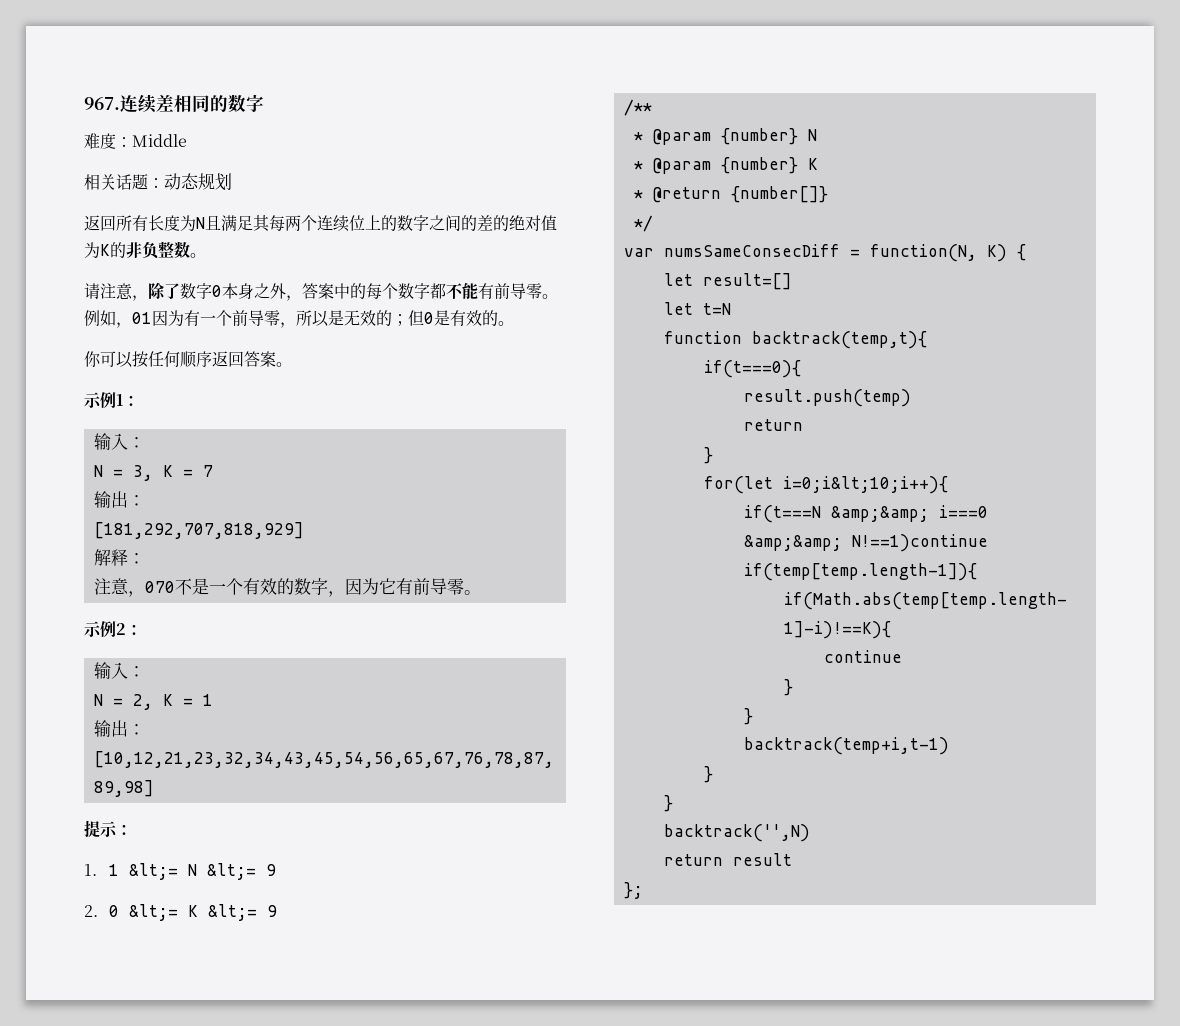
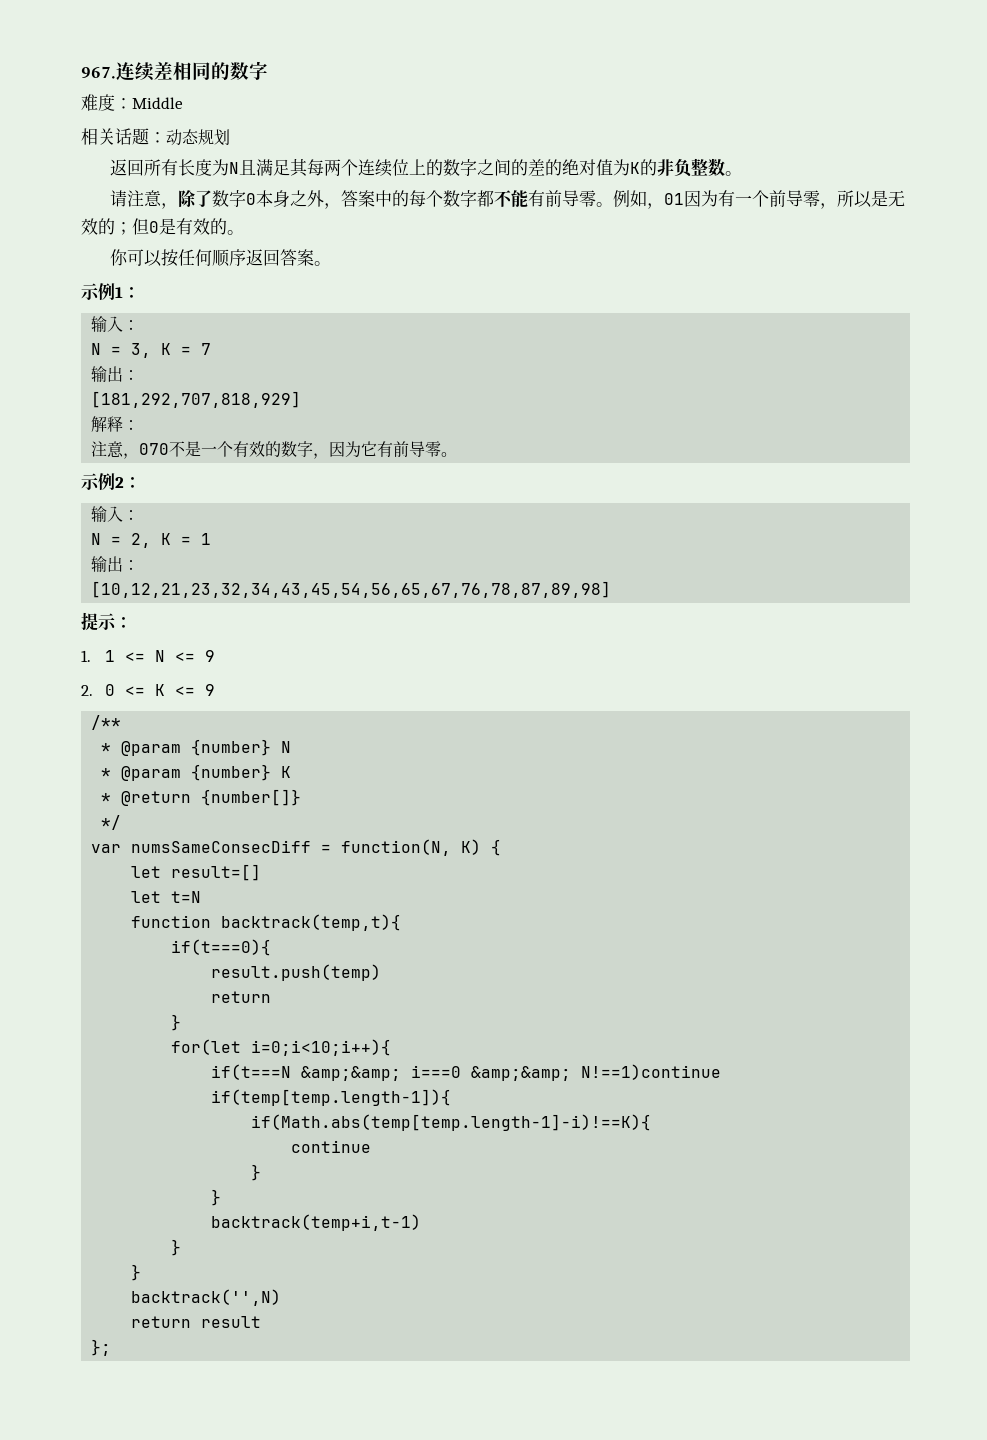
- 1. 1 &lt;= N &lt;= 9
+ 1. 1 <= N <= 9
- 2. 0 &lt;= K &lt;= 9
+ 2. 0 <= K <= 9
- for(let i=0;i&lt;10;i++){
+ for(let i=0;i<10;i++){

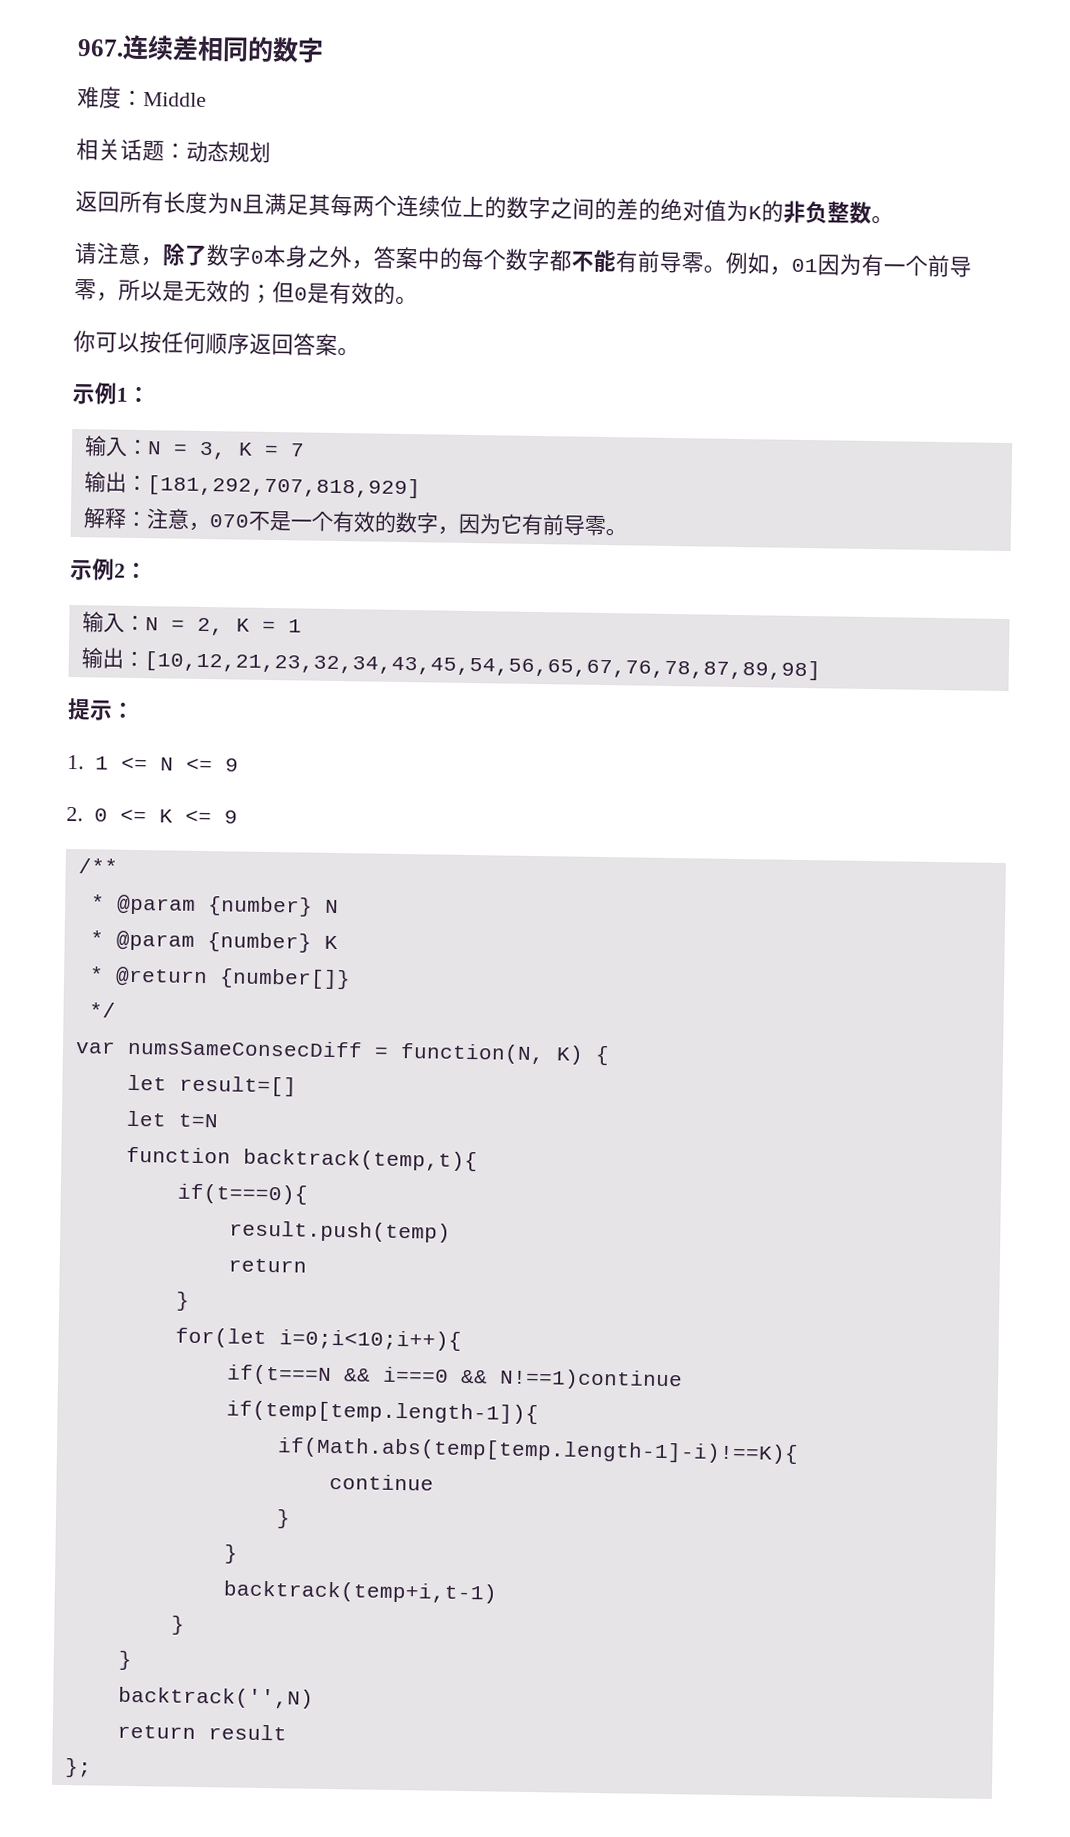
  示例1：
- 输入：
- N = 3, K = 7
- 输出：
- [181,292,707,818,929]
+ 输入：N = 3, K = 7
+ 输出：[181,292,707,818,929]
- 解释：
- 注意，070不是一个有效的数字，因为它有前导零。
+ 解释：注意，070不是一个有效的数字，因为它有前导零。
  示例2：
- 输入：
- N = 2, K = 1
- 输出：
- [10,12,21,23,32,34,43,45,54,56,65,67,76,78,87,89,98]
+ 输入：N = 2, K = 1
+ 输出：[10,12,21,23,32,34,43,45,54,56,65,67,76,78,87,89,98]
- if(t===N &amp;&amp; i===0 &amp;&amp; N!==1)continue
+ if(t===N && i===0 && N!==1)continue

